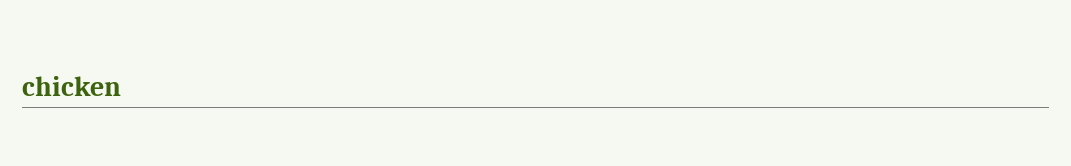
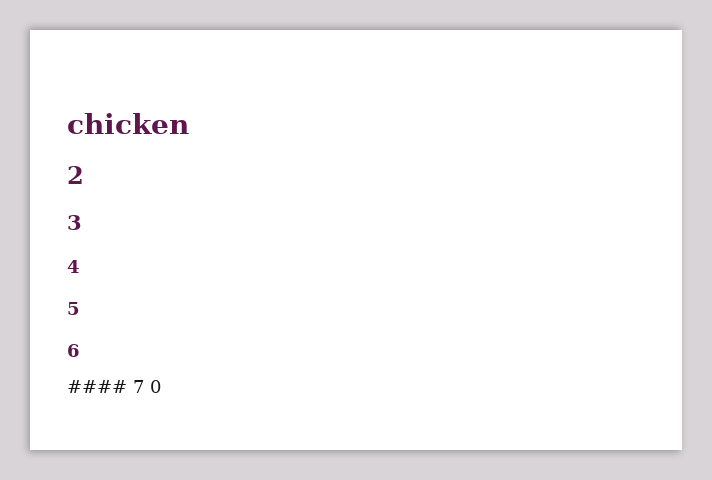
+ 2
+ 3
+ 4
+ 5
+ 6
+ #### 7 0

